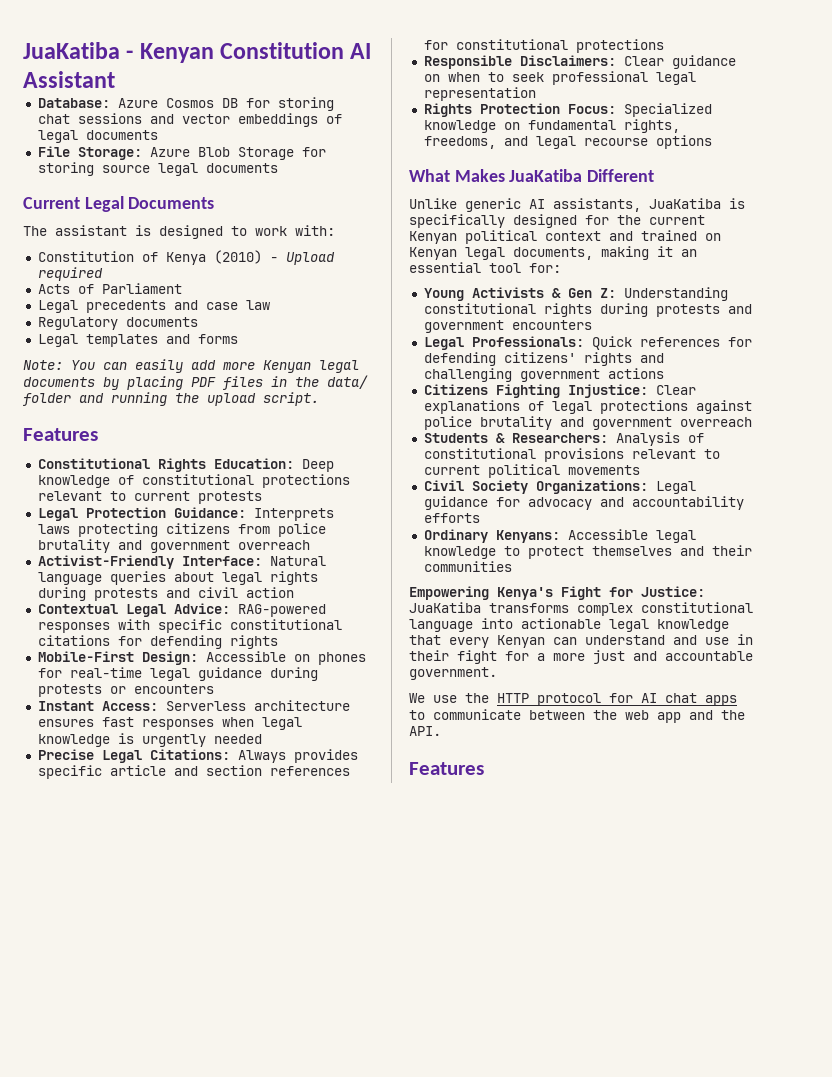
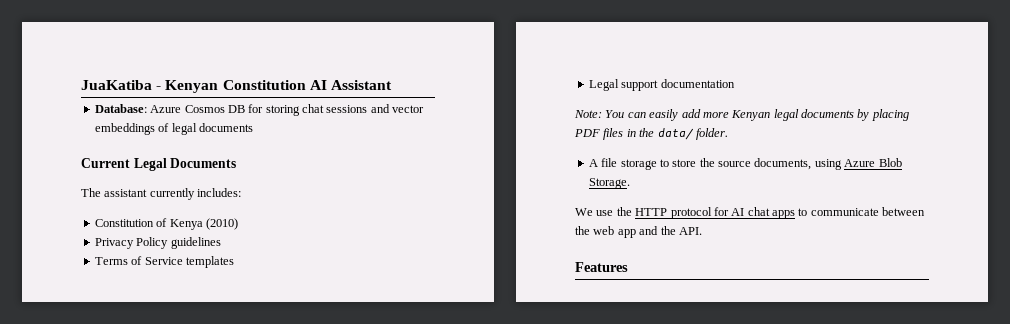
- File Storage: Azure Blob Storage for storing source legal documents
- The assistant is designed to work with:
+ The assistant currently includes:
- Constitution of Kenya (2010) - Upload required
- Acts of Parliament
- Legal precedents and case law
- Regulatory documents
- Legal templates and forms
+ Constitution of Kenya (2010)
+ Privacy Policy guidelines
+ Terms of Service templates
+ Legal support documentation
- Note: You can easily add more Kenyan legal documents by placing PDF files in the data/ folder and running the upload script.
- Features
- Constitutional Rights Education: Deep knowledge of constitutional protections relevant to current protests
- Legal Protection Guidance: Interprets laws protecting citizens from police brutality and government overreach
- Activist-Friendly Interface: Natural language queries about legal rights during protests and civil action
- Contextual Legal Advice: RAG-powered responses with specific constitutional citations for defending rights
- Mobile-First Design: Accessible on phones for real-time legal guidance during protests or encounters
- Instant Access: Serverless architecture ensures fast responses when legal knowledge is urgently needed
- Precise Legal Citations: Always provides specific article and section references for constitutional protections
- Responsible Disclaimers: Clear guidance on when to seek professional legal representation
- Rights Protection Focus: Specialized knowledge on fundamental rights, freedoms, and legal recourse options
- What Makes JuaKatiba Different
- Unlike generic AI assistants, JuaKatiba is specifically designed for the current Kenyan political context and trained on Kenyan legal documents, making it an essential tool for:
- Young Activists & Gen Z: Understanding constitutional rights during protests and government encounters
- Legal Professionals: Quick references for defending citizens' rights and challenging government actions
- Citizens Fighting Injustice: Clear explanations of legal protections against police brutality and government overreach
- Students & Researchers: Analysis of constitutional provisions relevant to current political movements
- Civil Society Organizations: Legal guidance for advocacy and accountability efforts
- Ordinary Kenyans: Accessible legal knowledge to protect themselves and their communities
- Empowering Kenya's Fight for Justice: JuaKatiba transforms complex constitutional language into actionable legal knowledge that every Kenyan can understand and use in their fight for a more just and accountable government.
+ Note: You can easily add more Kenyan legal documents by placing PDF files in the data/ folder.
+ A file storage to store the source documents, using Azure Blob Storage.

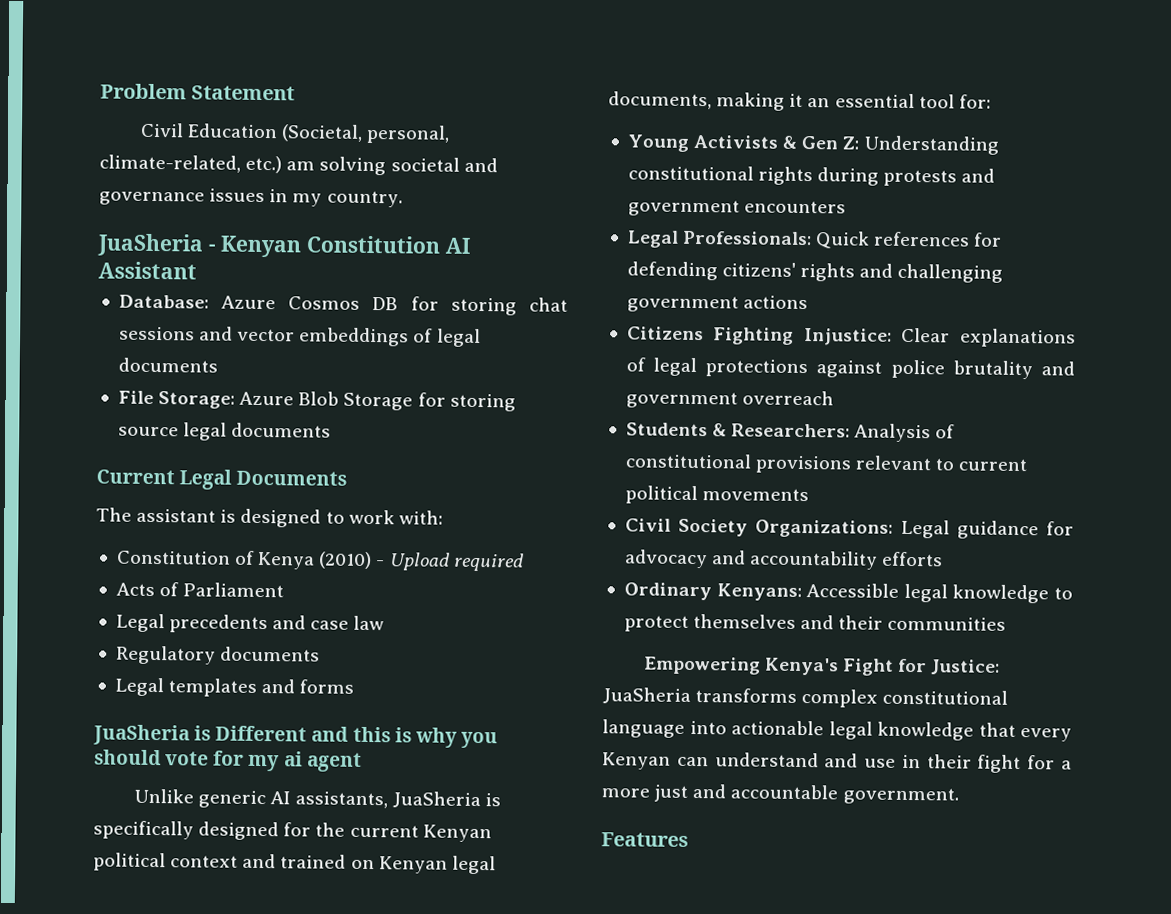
- JuaKatiba - Kenyan Constitution AI Assistant
+ Problem Statement
+ Civil Education (Societal, personal, climate-related, etc.) am solving societal and governance issues in my country.
+ JuaSheria - Kenyan Constitution AI Assistant
+ File Storage: Azure Blob Storage for storing source legal documents
- The assistant currently includes:
+ The assistant is designed to work with:
- Constitution of Kenya (2010)
- Privacy Policy guidelines
- Terms of Service templates
- Legal support documentation
- Note: You can easily add more Kenyan legal documents by placing PDF files in the data/ folder.
- A file storage to store the source documents, using Azure Blob Storage.
- We use the HTTP protocol for AI chat apps to communicate between the web app and the API.
+ Constitution of Kenya (2010) - Upload required
+ Acts of Parliament
+ Legal precedents and case law
+ Regulatory documents
+ Legal templates and forms
+ JuaSheria is Different and this is why you should vote for my ai agent
+ Unlike generic AI assistants, JuaSheria is specifically designed for the current Kenyan political context and trained on Kenyan legal documents, making it an essential tool for:
+ Young Activists & Gen Z: Understanding constitutional rights during protests and government encounters
+ Legal Professionals: Quick references for defending citizens' rights and challenging government actions
+ Citizens Fighting Injustice: Clear explanations of legal protections against police brutality and government overreach
+ Students & Researchers: Analysis of constitutional provisions relevant to current political movements
+ Civil Society Organizations: Legal guidance for advocacy and accountability efforts
+ Ordinary Kenyans: Accessible legal knowledge to protect themselves and their communities
+ Empowering Kenya's Fight for Justice: JuaSheria transforms complex constitutional language into actionable legal knowledge that every Kenyan can understand and use in their fight for a more just and accountable government.

